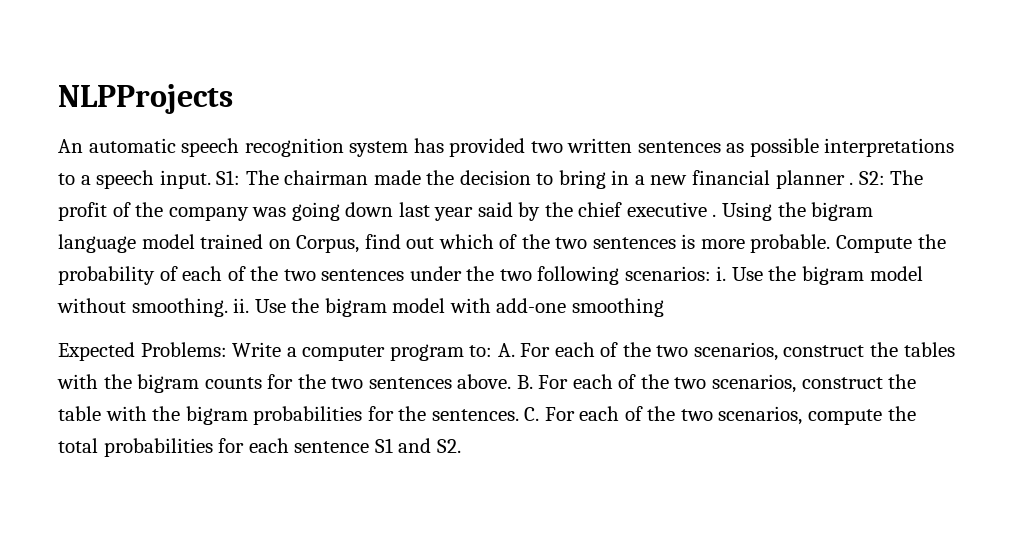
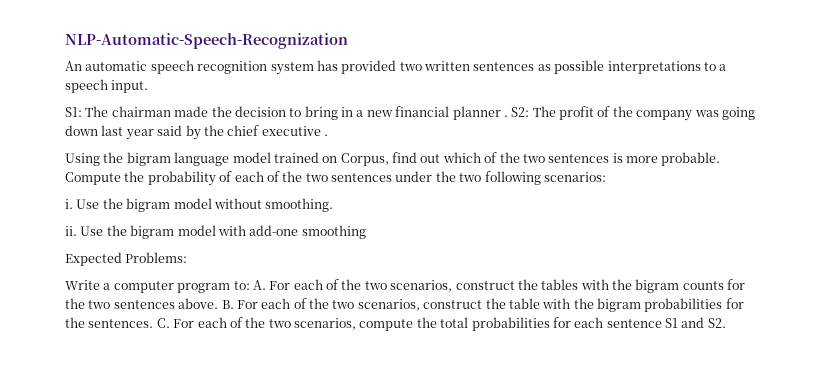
- NLPProjects
+ NLP-Automatic-Speech-Recognization
- An automatic speech recognition system has provided two written sentences as possible interpretations to a speech input. S1: The chairman made the decision to bring in a new financial planner .
+ An automatic speech recognition system has provided two written sentences as possible interpretations to a speech input.
+ S1: The chairman made the decision to bring in a new financial planner .
- S2: The profit of the company was going down last year said by the chief executive . Using the bigram language model trained on Corpus, find out which of the two sentences is more probable.
+ S2: The profit of the company was going down last year said by the chief executive .
+ Using the bigram language model trained on Corpus, find out which of the two sentences is more probable.
- Compute the probability of each of the two sentences under the two following scenarios: i.
+ Compute the probability of each of the two sentences under the two following scenarios:
+ i.
- Use the bigram model without smoothing. ii.
+ Use the bigram model without smoothing.
+ ii.
- Expected Problems: Write a computer program to: A. For each of the two scenarios, construct the tables with the bigram counts for the two sentences above.
+ Expected Problems:
+ Write a computer program to: A. For each of the two scenarios, construct the tables with the bigram counts for the two sentences above.

